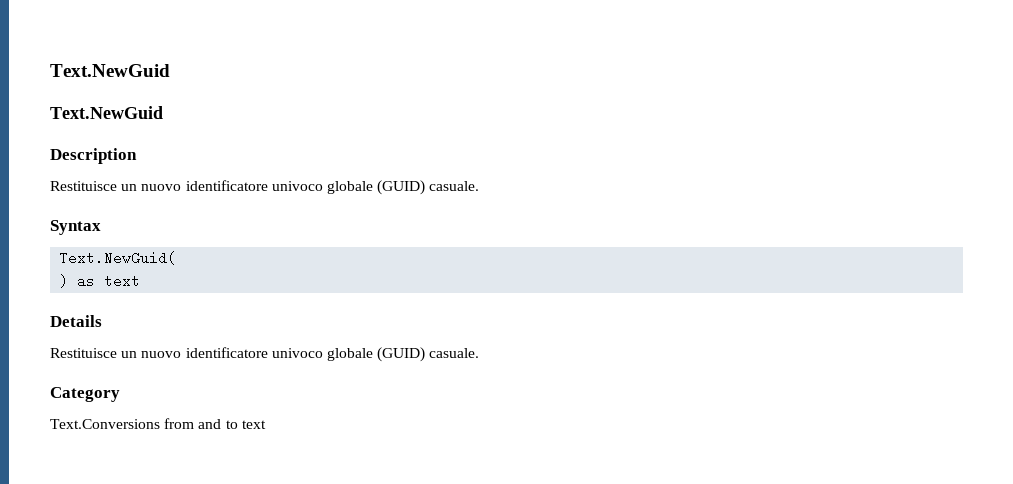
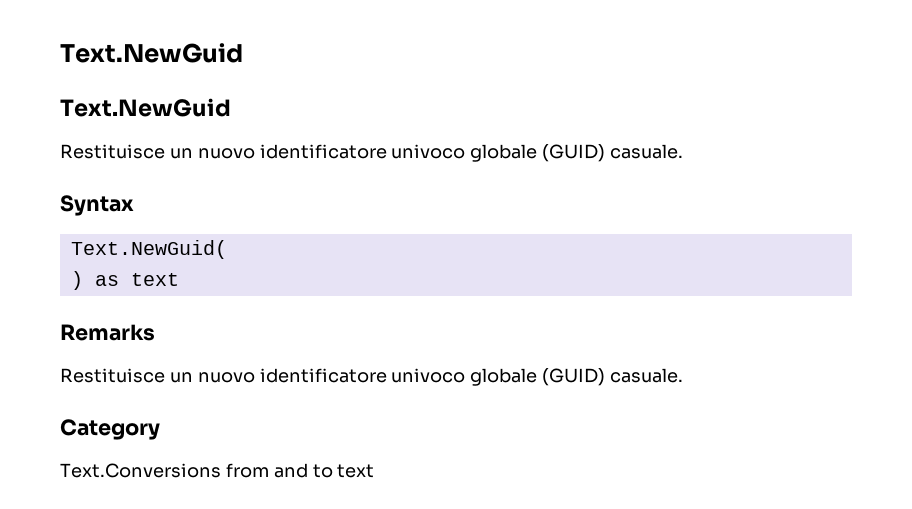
- Description
- Details
+ Remarks

